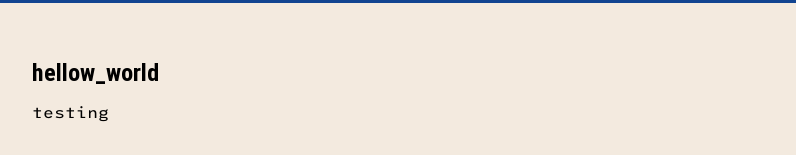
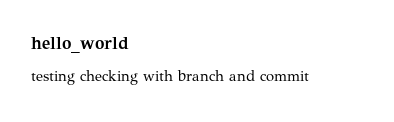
- hellow_world
+ hello_world
- testing
+ testing checking with branch and commit

